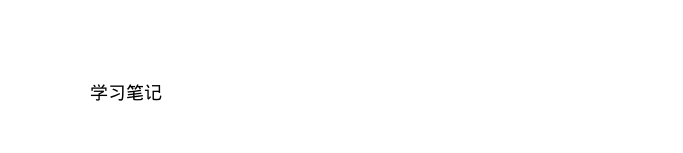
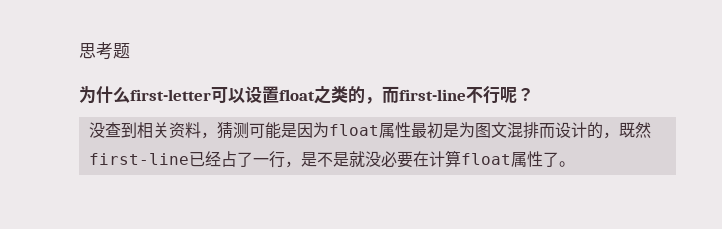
- 学习笔记
+ 思考题
+ 为什么first-letter可以设置float之类的，而first-line不行呢？
+ 没查到相关资料，猜测可能是因为float属性最初是为图文混排而设计的，既然first-line已经占了一行，是不是就没必要在计算float属性了。

